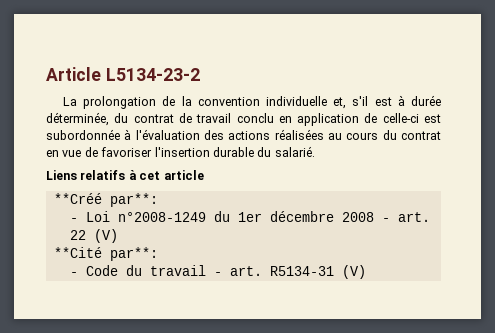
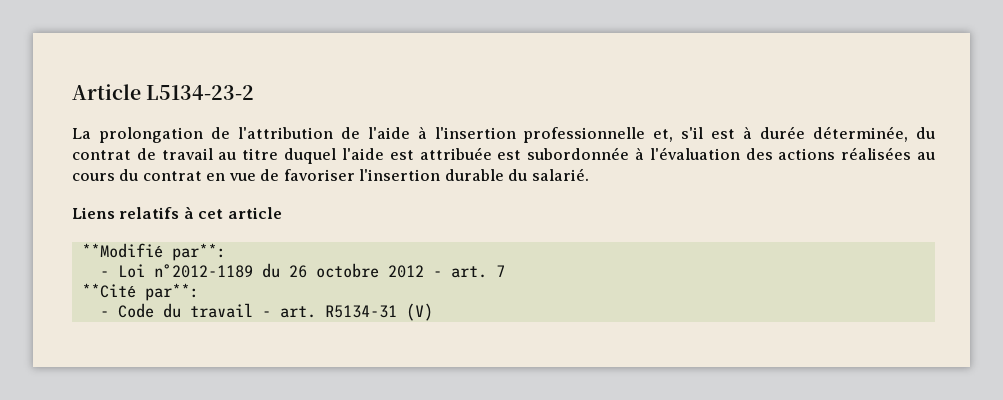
- La prolongation de la convention individuelle et, s'il est à durée déterminée, du contrat de travail conclu en application de celle-ci est subordonnée à l'évaluation des actions réalisées au cours du contrat en vue de favoriser l'insertion durable du salarié.
+ La prolongation de l'attribution de l'aide à l'insertion professionnelle et, s'il est à durée déterminée, du contrat de travail au titre duquel l'aide est attribuée est subordonnée à l'évaluation des actions réalisées au cours du contrat en vue de favoriser l'insertion durable du salarié.
- **Créé par**:
+ **Modifié par**:
- - Loi n°2008-1249 du 1er décembre 2008 - art. 22 (V)
+ - Loi n°2012-1189 du 26 octobre 2012 - art. 7

